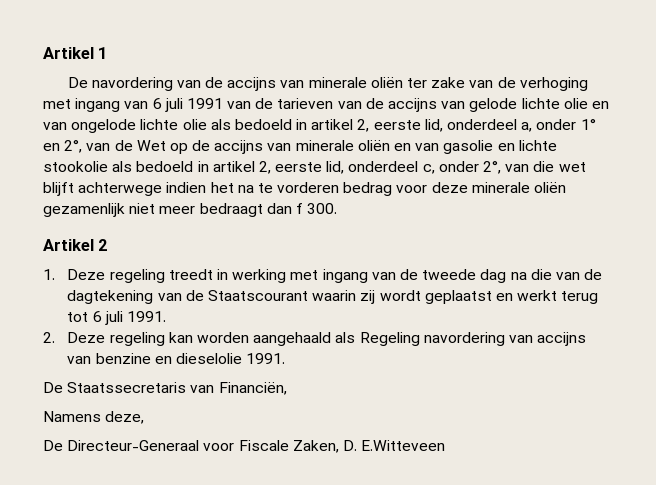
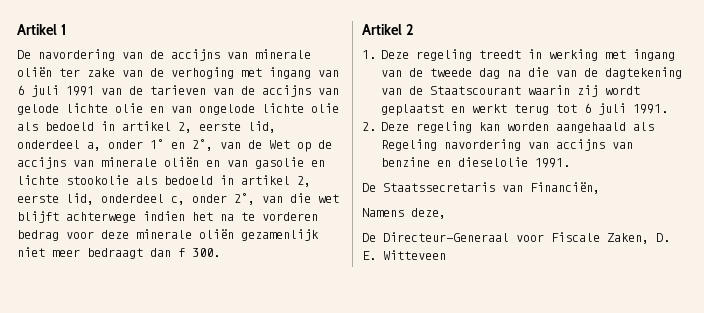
- De Directeur-Generaal voor Fiscale Zaken, D. E.Witteveen
+ De Directeur-Generaal voor Fiscale Zaken, D. E. Witteveen

